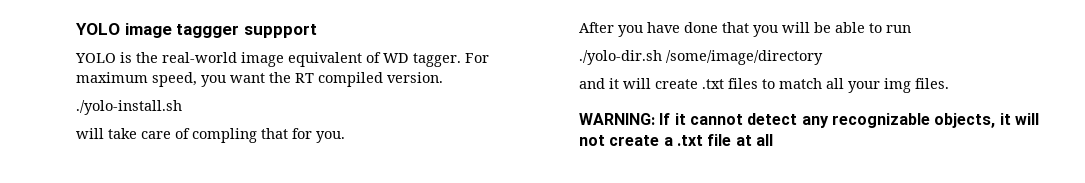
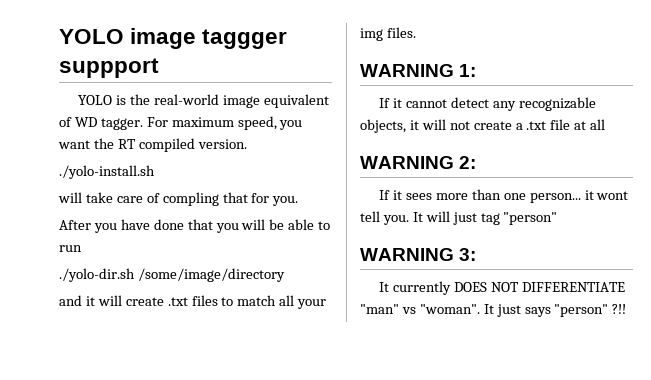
- WARNING: If it cannot detect any recognizable objects, it will not create a .txt file at all
+ WARNING 1:
+ If it cannot detect any recognizable objects, it will not create a .txt file at all
+ WARNING 2:
+ If it sees more than one person... it wont tell you. It will just tag "person"
+ WARNING 3:
+ It currently DOES NOT DIFFERENTIATE "man" vs "woman". It just says "person" ?!!

